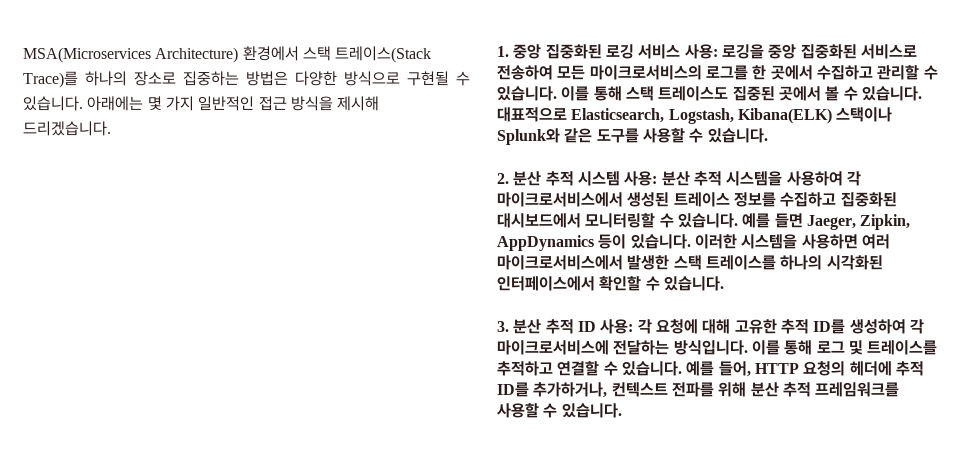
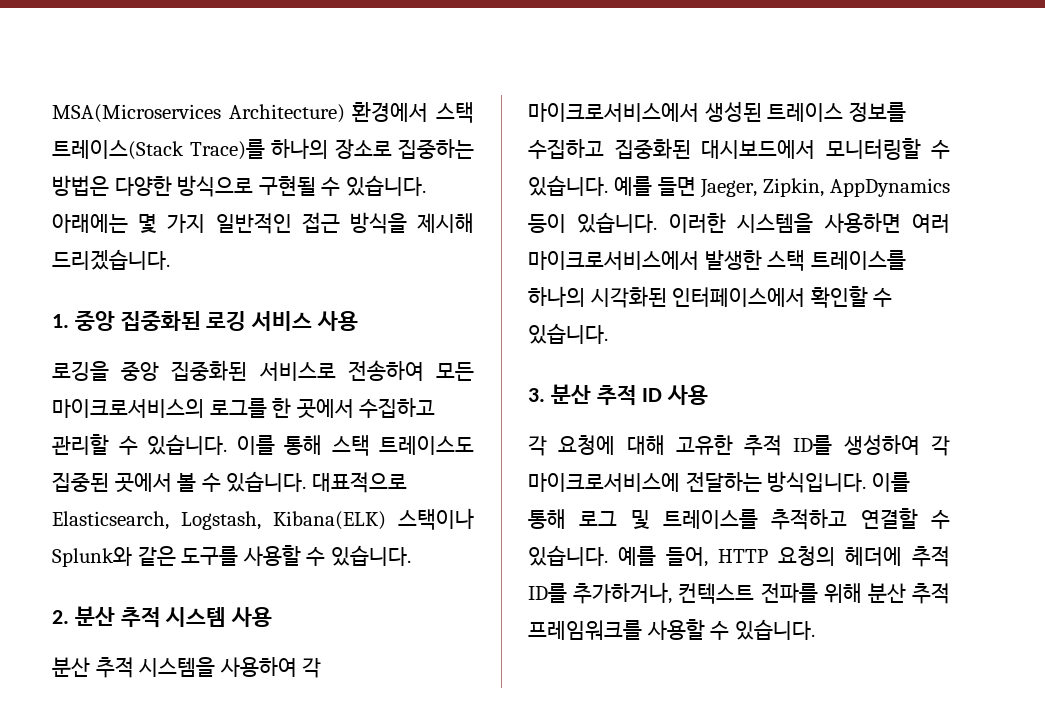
- 1. 중앙 집중화된 로깅 서비스 사용: 로깅을 중앙 집중화된 서비스로 전송하여 모든 마이크로서비스의 로그를 한 곳에서 수집하고 관리할 수 있습니다.
+ 1. 중앙 집중화된 로깅 서비스 사용
+ 로깅을 중앙 집중화된 서비스로 전송하여 모든 마이크로서비스의 로그를 한 곳에서 수집하고 관리할 수 있습니다.
- 2. 분산 추적 시스템 사용: 분산 추적 시스템을 사용하여 각 마이크로서비스에서 생성된 트레이스 정보를 수집하고 집중화된 대시보드에서 모니터링할 수 있습니다.
+ 2. 분산 추적 시스템 사용
+ 분산 추적 시스템을 사용하여 각 마이크로서비스에서 생성된 트레이스 정보를 수집하고 집중화된 대시보드에서 모니터링할 수 있습니다.
- 3. 분산 추적 ID 사용: 각 요청에 대해 고유한 추적 ID를 생성하여 각 마이크로서비스에 전달하는 방식입니다.
+ 3. 분산 추적 ID 사용
+ 각 요청에 대해 고유한 추적 ID를 생성하여 각 마이크로서비스에 전달하는 방식입니다.

